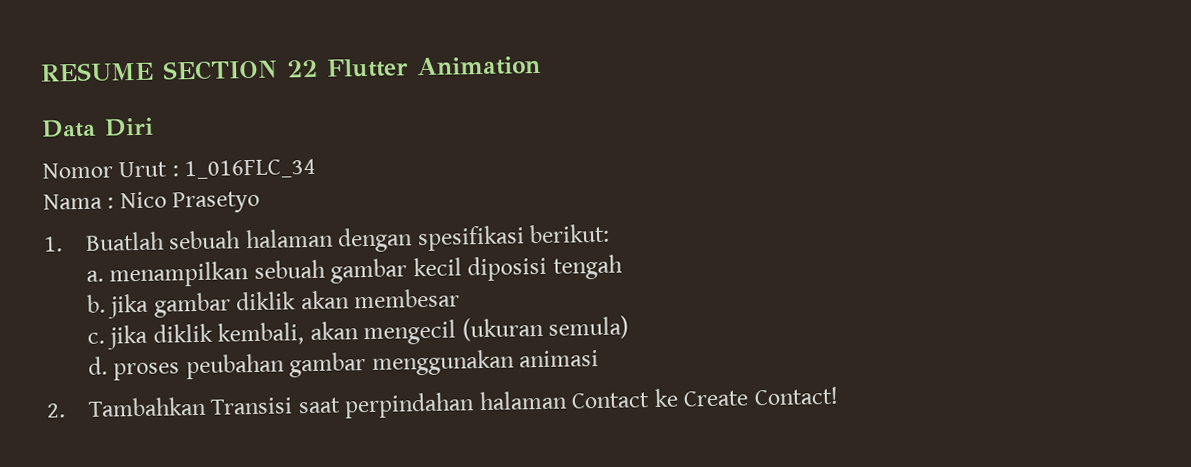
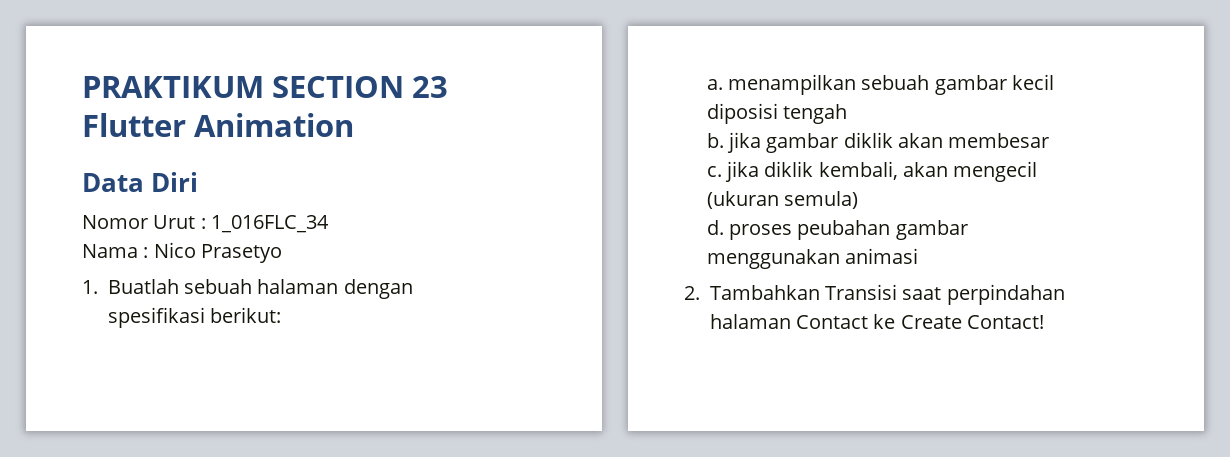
- RESUME SECTION 22 Flutter Animation
+ PRAKTIKUM SECTION 23 Flutter Animation

